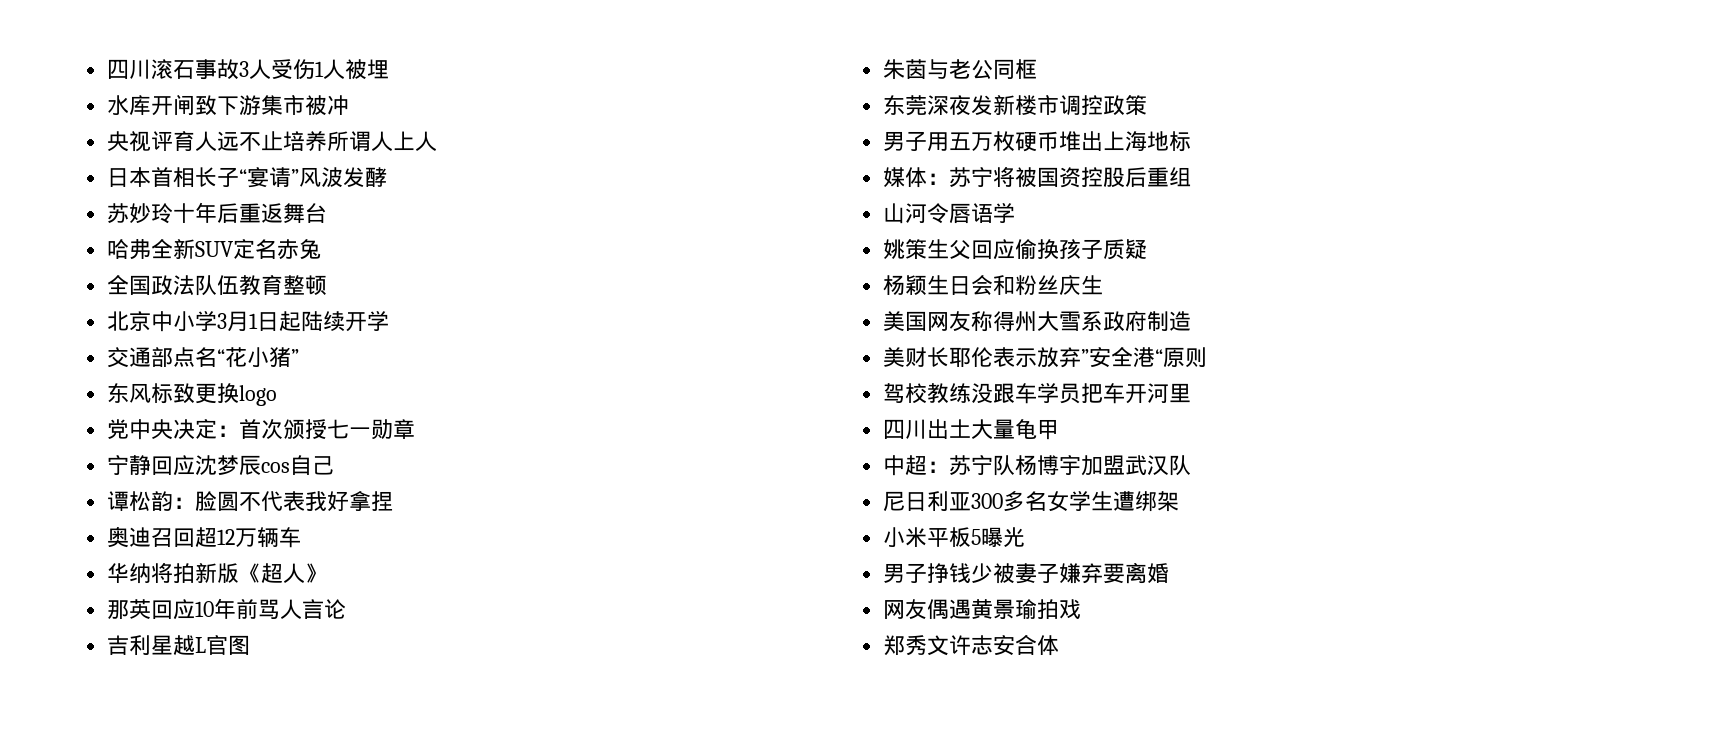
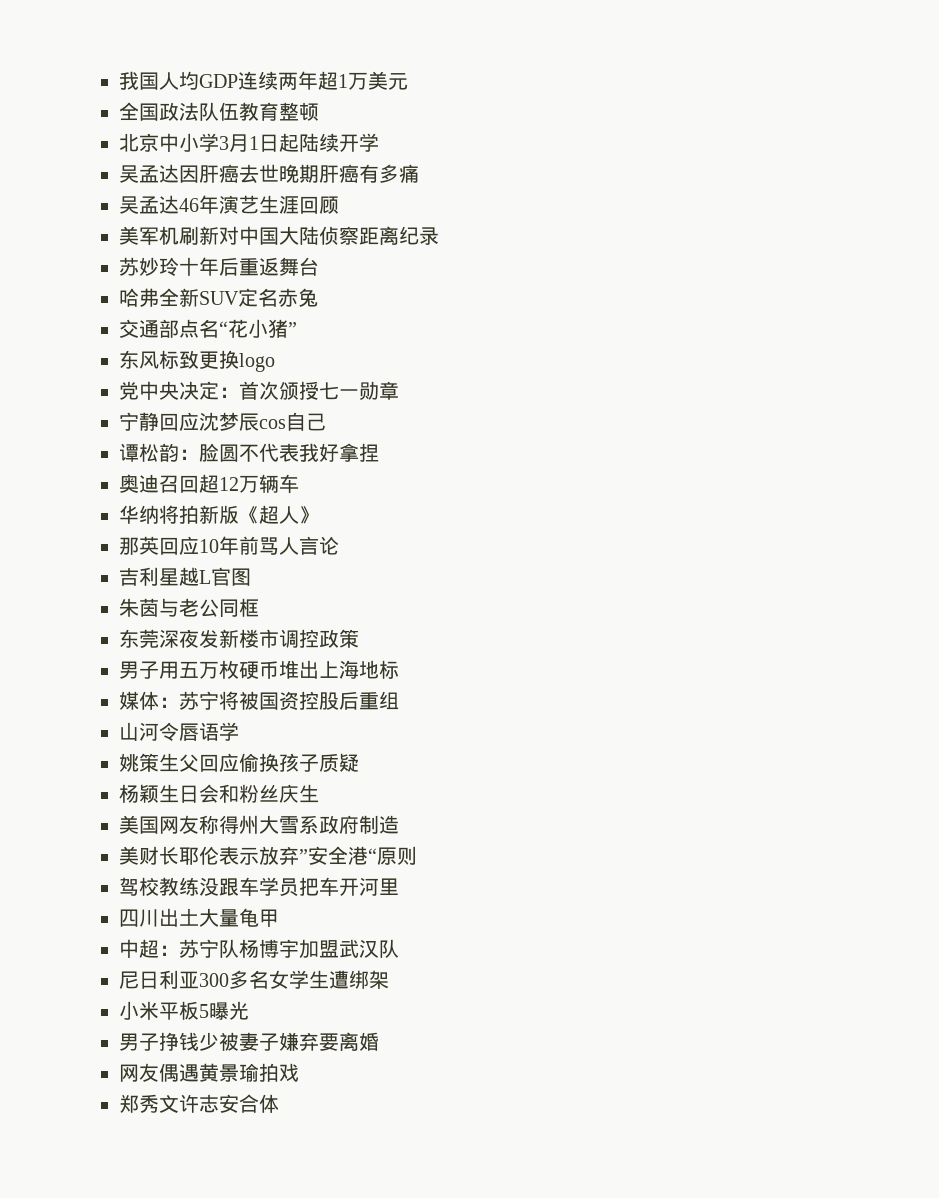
- 四川滚石事故3人受伤1人被埋
- 水库开闸致下游集市被冲
- 央视评育人远不止培养所谓人上人
- 日本首相长子“宴请”风波发酵
- 苏妙玲十年后重返舞台
- 哈弗全新SUV定名赤兔
+ 我国人均GDP连续两年超1万美元
+ 吴孟达因肝癌去世晚期肝癌有多痛
+ 吴孟达46年演艺生涯回顾
+ 美军机刷新对中国大陆侦察距离纪录
+ 苏妙玲十年后重返舞台
+ 哈弗全新SUV定名赤兔

